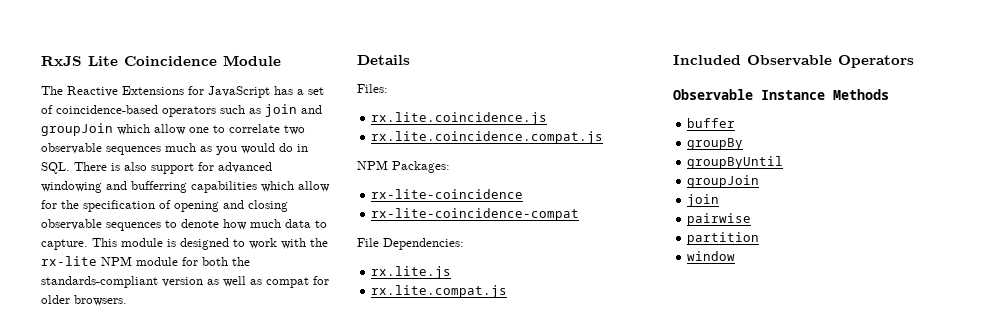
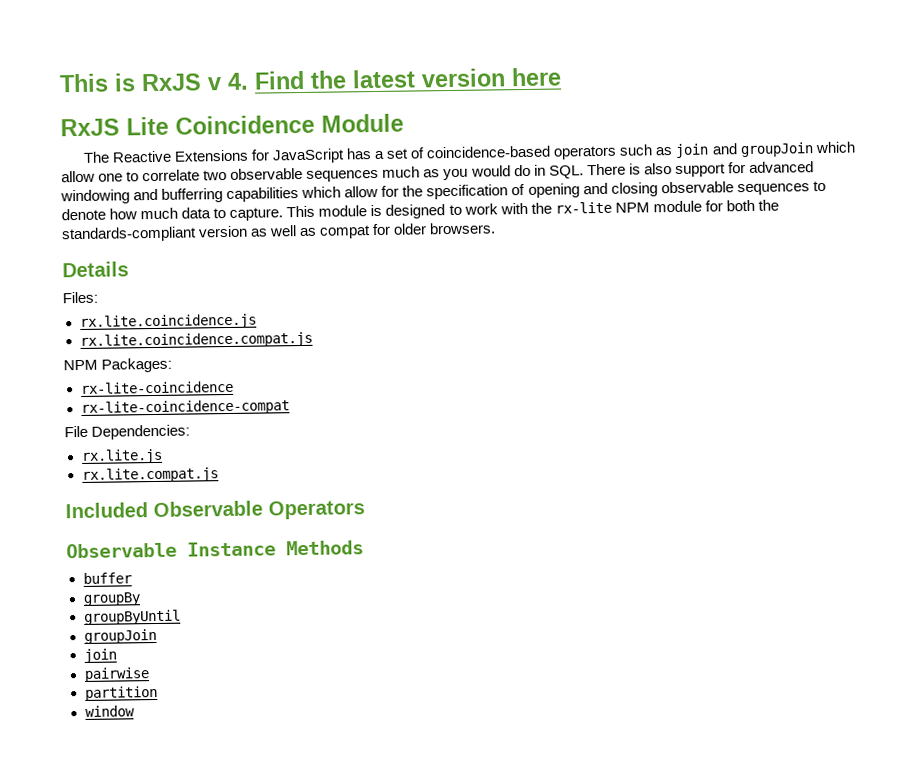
+ This is RxJS v 4. Find the latest version here

